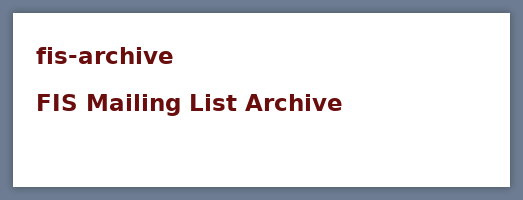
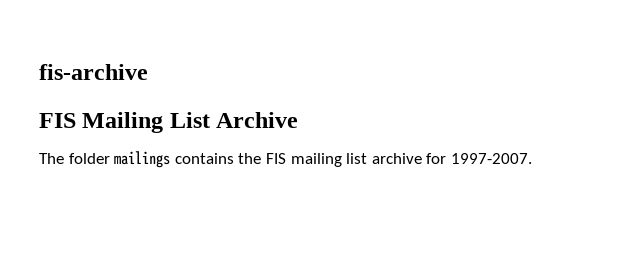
+ The folder mailings contains the FIS mailing list archive for 1997-2007.

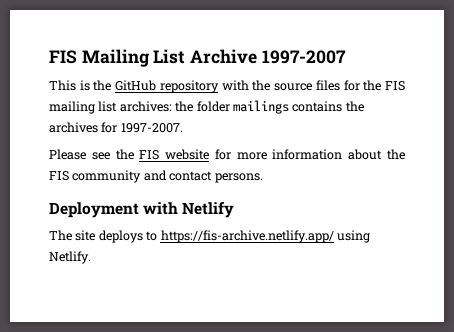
- fis-archive
- FIS Mailing List Archive
- The folder mailings contains the FIS mailing list archive for 1997-2007.
+ FIS Mailing List Archive 1997-2007
+ This is the GitHub repository with the source files for the FIS mailing list archives: the folder mailings contains the archives for 1997-2007.
+ Please see the FIS website for more information about the FIS community and contact persons.
+ Deployment with Netlify
+ The site deploys to https://fis-archive.netlify.app/ using Netlify.

